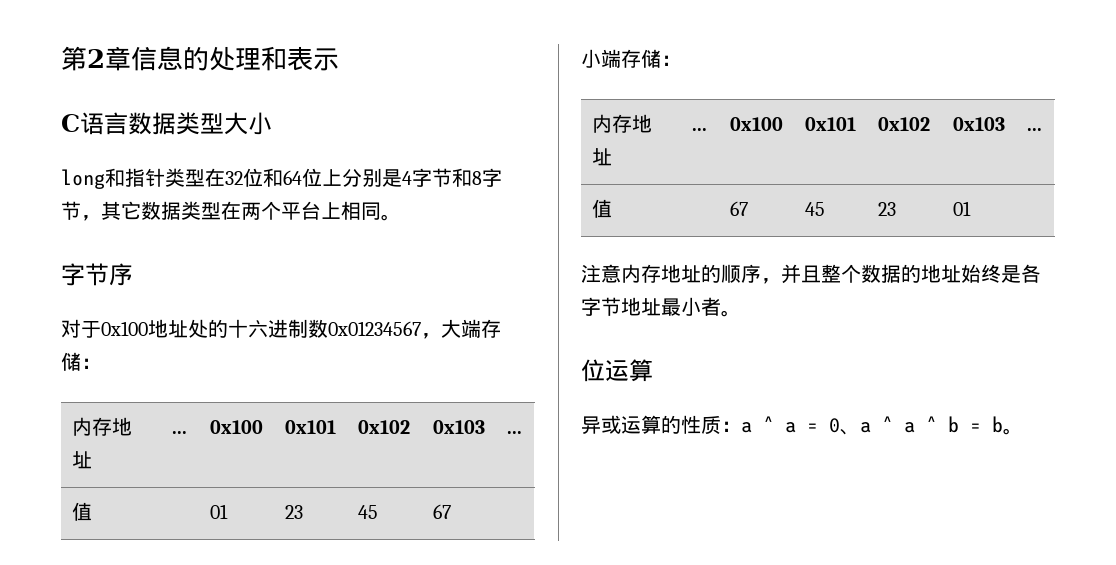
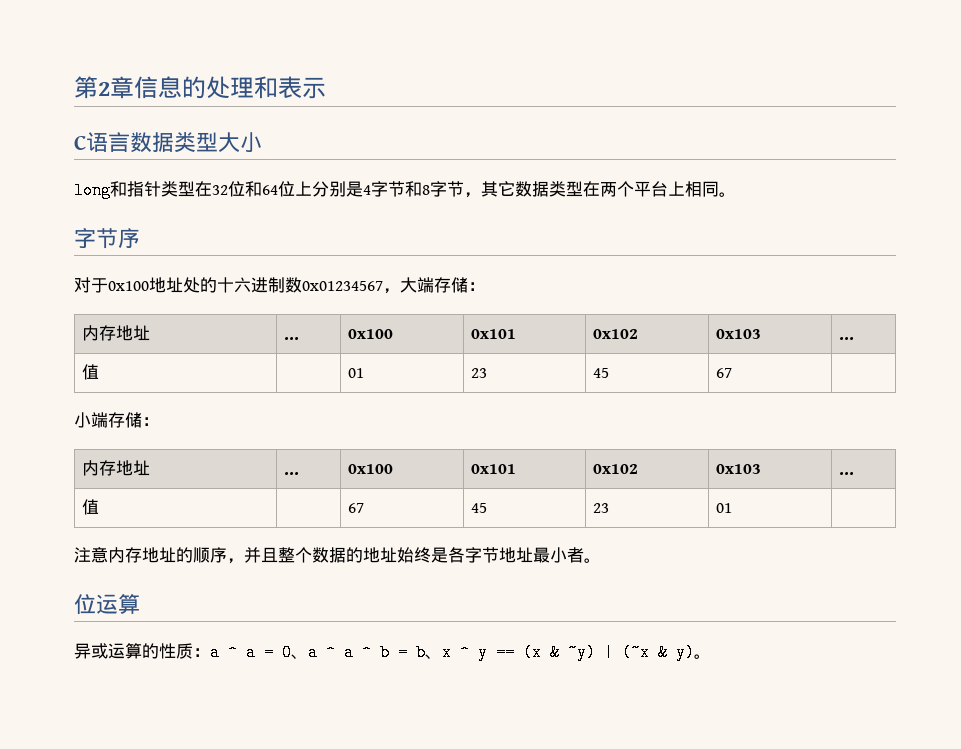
- 异或运算的性质：a ^ a = 0、a ^ a ^ b = b。
+ 异或运算的性质：a ^ a = 0、a ^ a ^ b = b、x ^ y == (x & ~y) | (~x & y)。

